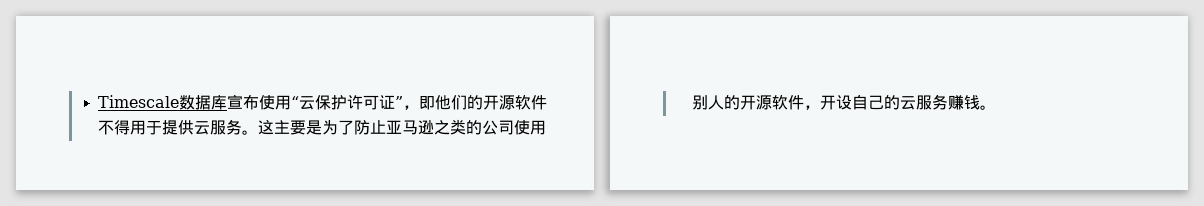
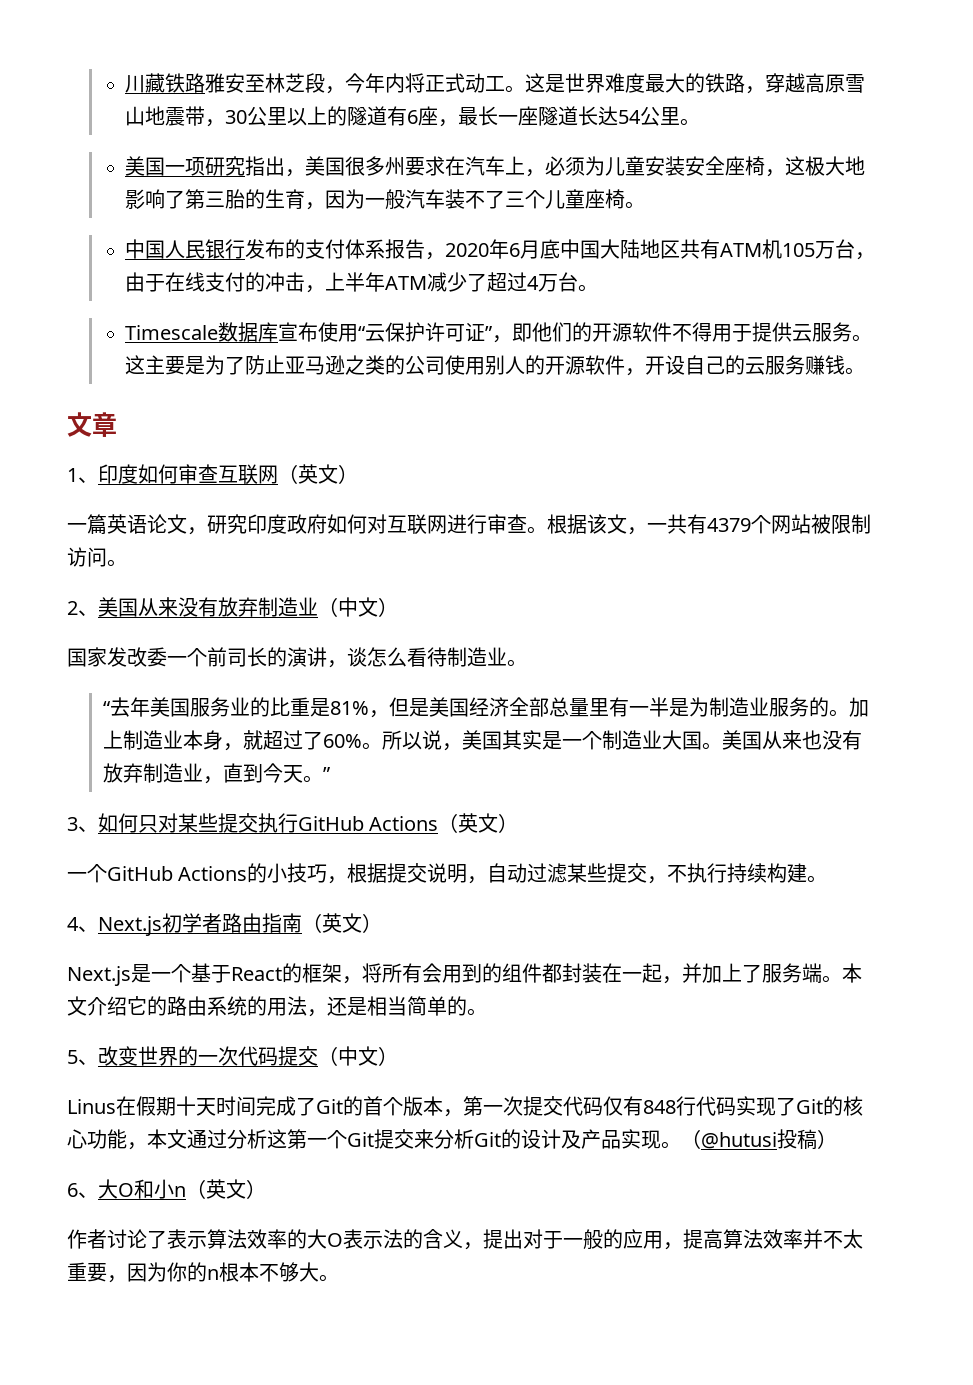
+ 川藏铁路雅安至林芝段，今年内将正式动工。这是世界难度最大的铁路，穿越高原雪山地震带，30公里以上的隧道有6座，最长一座隧道长达54公里。
+ 美国一项研究指出，美国很多州要求在汽车上，必须为儿童安装安全座椅，这极大地影响了第三胎的生育，因为一般汽车装不了三个儿童座椅。
+ 中国人民银行发布的支付体系报告，2020年6月底中国大陆地区共有ATM机105万台，由于在线支付的冲击，上半年ATM减少了超过4万台。
+ 文章
+ 1、印度如何审查互联网（英文）
+ 一篇英语论文，研究印度政府如何对互联网进行审查。根据该文，一共有4379个网站被限制访问。
+ 2、美国从来没有放弃制造业（中文）
+ 国家发改委一个前司长的演讲，谈怎么看待制造业。
+ “去年美国服务业的比重是81%，但是美国经济全部总量里有一半是为制造业服务的。加上制造业本身，就超过了60%。所以说，美国其实是一个制造业大国。美国从来也没有放弃制造业，直到今天。”
+ 3、如何只对某些提交执行GitHub Actions（英文）
+ 一个GitHub Actions的小技巧，根据提交说明，自动过滤某些提交，不执行持续构建。
+ 4、Next.js初学者路由指南（英文）
+ Next.js是一个基于React的框架，将所有会用到的组件都封装在一起，并加上了服务端。本文介绍它的路由系统的用法，还是相当简单的。
+ 5、改变世界的一次代码提交（中文）
+ Linus在假期十天时间完成了Git的首个版本，第一次提交代码仅有848行代码实现了Git的核心功能，本文通过分析这第一个Git提交来分析Git的设计及产品实现。（@hutusi投稿）
+ 6、大O和小n（英文）
+ 作者讨论了表示算法效率的大O表示法的含义，提出对于一般的应用，提高算法效率并不太重要，因为你的n根本不够大。

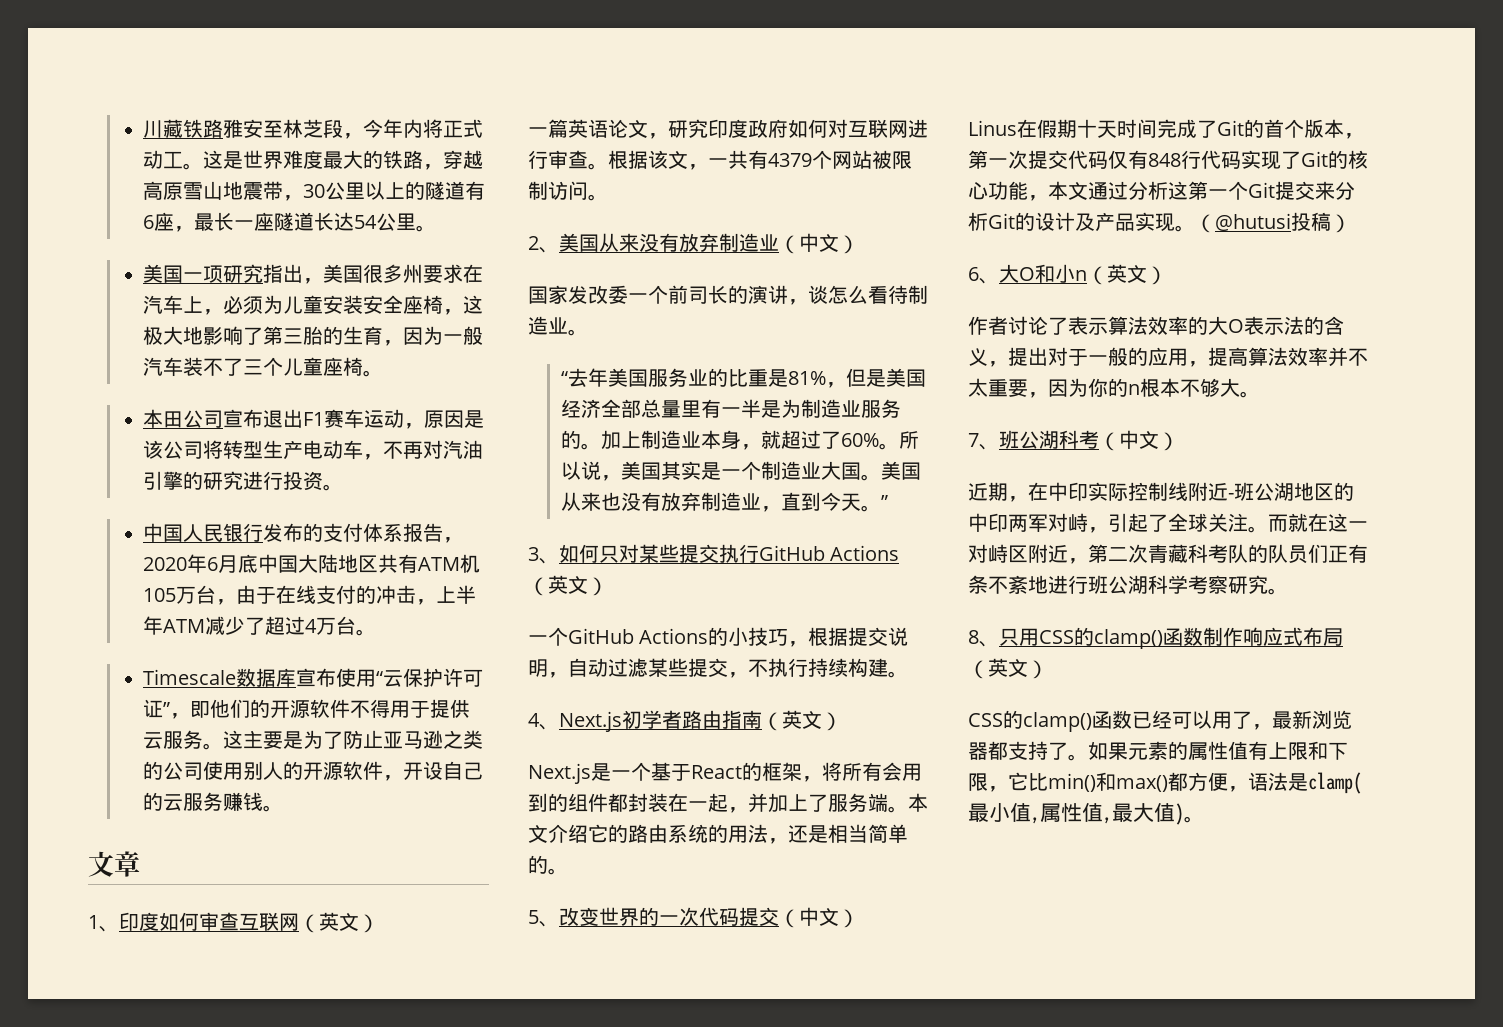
+ 本田公司宣布退出F1赛车运动，原因是该公司将转型生产电动车，不再对汽油引擎的研究进行投资。
+ 7、班公湖科考（中文）
+ 近期，在中印实际控制线附近-班公湖地区的中印两军对峙，引起了全球关注。而就在这一对峙区附近，第二次青藏科考队的队员们正有条不紊地进行班公湖科学考察研究。
+ 8、只用CSS的clamp()函数制作响应式布局（英文）
+ CSS的clamp()函数已经可以用了，最新浏览器都支持了。如果元素的属性值有上限和下限，它比min()和max()都方便，语法是clamp(最小值,属性值,最大值)。

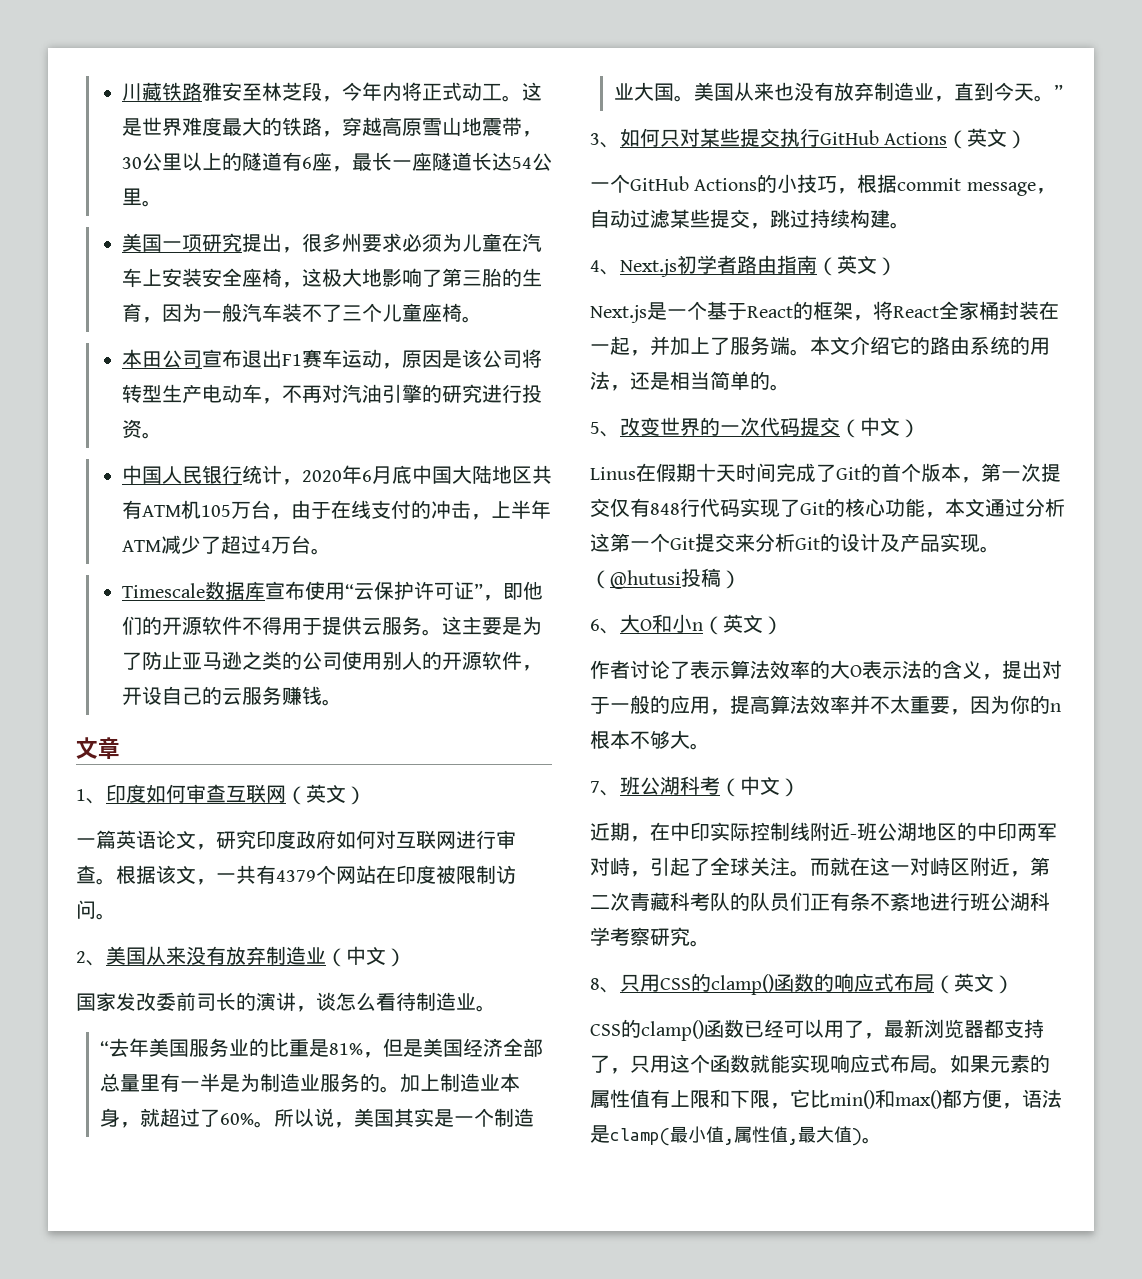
- 美国一项研究指出，美国很多州要求在汽车上，必须为儿童安装安全座椅，这极大地影响了第三胎的生育，因为一般汽车装不了三个儿童座椅。
+ 美国一项研究提出，很多州要求必须为儿童在汽车上安装安全座椅，这极大地影响了第三胎的生育，因为一般汽车装不了三个儿童座椅。
- 中国人民银行发布的支付体系报告，2020年6月底中国大陆地区共有ATM机105万台，由于在线支付的冲击，上半年ATM减少了超过4万台。
+ 中国人民银行统计，2020年6月底中国大陆地区共有ATM机105万台，由于在线支付的冲击，上半年ATM减少了超过4万台。
- 根据该文，一共有4379个网站被限制访问。
+ 根据该文，一共有4379个网站在印度被限制访问。
- 国家发改委一个前司长的演讲，谈怎么看待制造业。
+ 国家发改委前司长的演讲，谈怎么看待制造业。
- 一个GitHub Actions的小技巧，根据提交说明，自动过滤某些提交，不执行持续构建。
+ 一个GitHub Actions的小技巧，根据commit message，自动过滤某些提交，跳过持续构建。
- Next.js是一个基于React的框架，将所有会用到的组件都封装在一起，并加上了服务端。
+ Next.js是一个基于React的框架，将React全家桶封装在一起，并加上了服务端。
- Linus在假期十天时间完成了Git的首个版本，第一次提交代码仅有848行代码实现了Git的核心功能，本文通过分析这第一个Git提交来分析Git的设计及产品实现。
+ Linus在假期十天时间完成了Git的首个版本，第一次提交仅有848行代码实现了Git的核心功能，本文通过分析这第一个Git提交来分析Git的设计及产品实现。
- 8、只用CSS的clamp()函数制作响应式布局（英文）
+ 8、只用CSS的clamp()函数的响应式布局（英文）
- CSS的clamp()函数已经可以用了，最新浏览器都支持了。
+ CSS的clamp()函数已经可以用了，最新浏览器都支持了，只用这个函数就能实现响应式布局。

